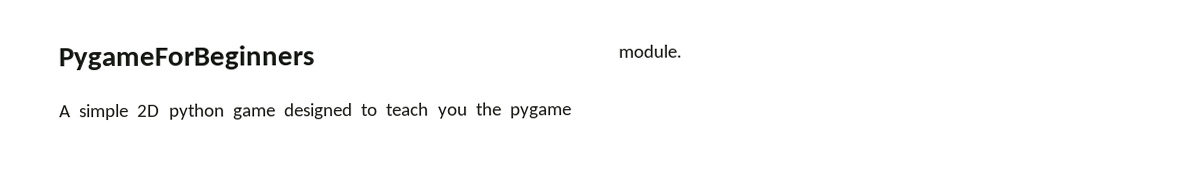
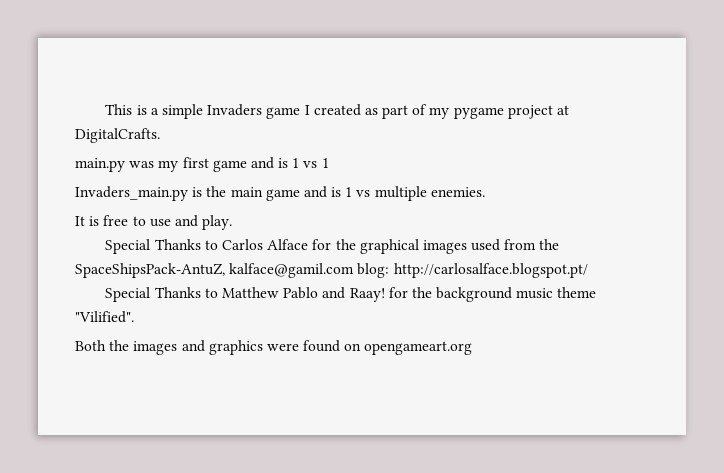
- PygameForBeginners
- A simple 2D python game designed to teach you the pygame module.
+ This is a simple Invaders game I created as part of my pygame project at DigitalCrafts.
+ main.py was my first game and is 1 vs 1
+ Invaders_main.py is the main game and is 1 vs multiple enemies.
+ It is free to use and play.
+ Special Thanks to Carlos Alface for the graphical images used from the SpaceShipsPack-AntuZ, kalface@gamil.com blog: http://carlosalface.blogspot.pt/
+ Special Thanks to Matthew Pablo and Raay! for the background music theme "Vilified".
+ Both the images and graphics were found on opengameart.org

